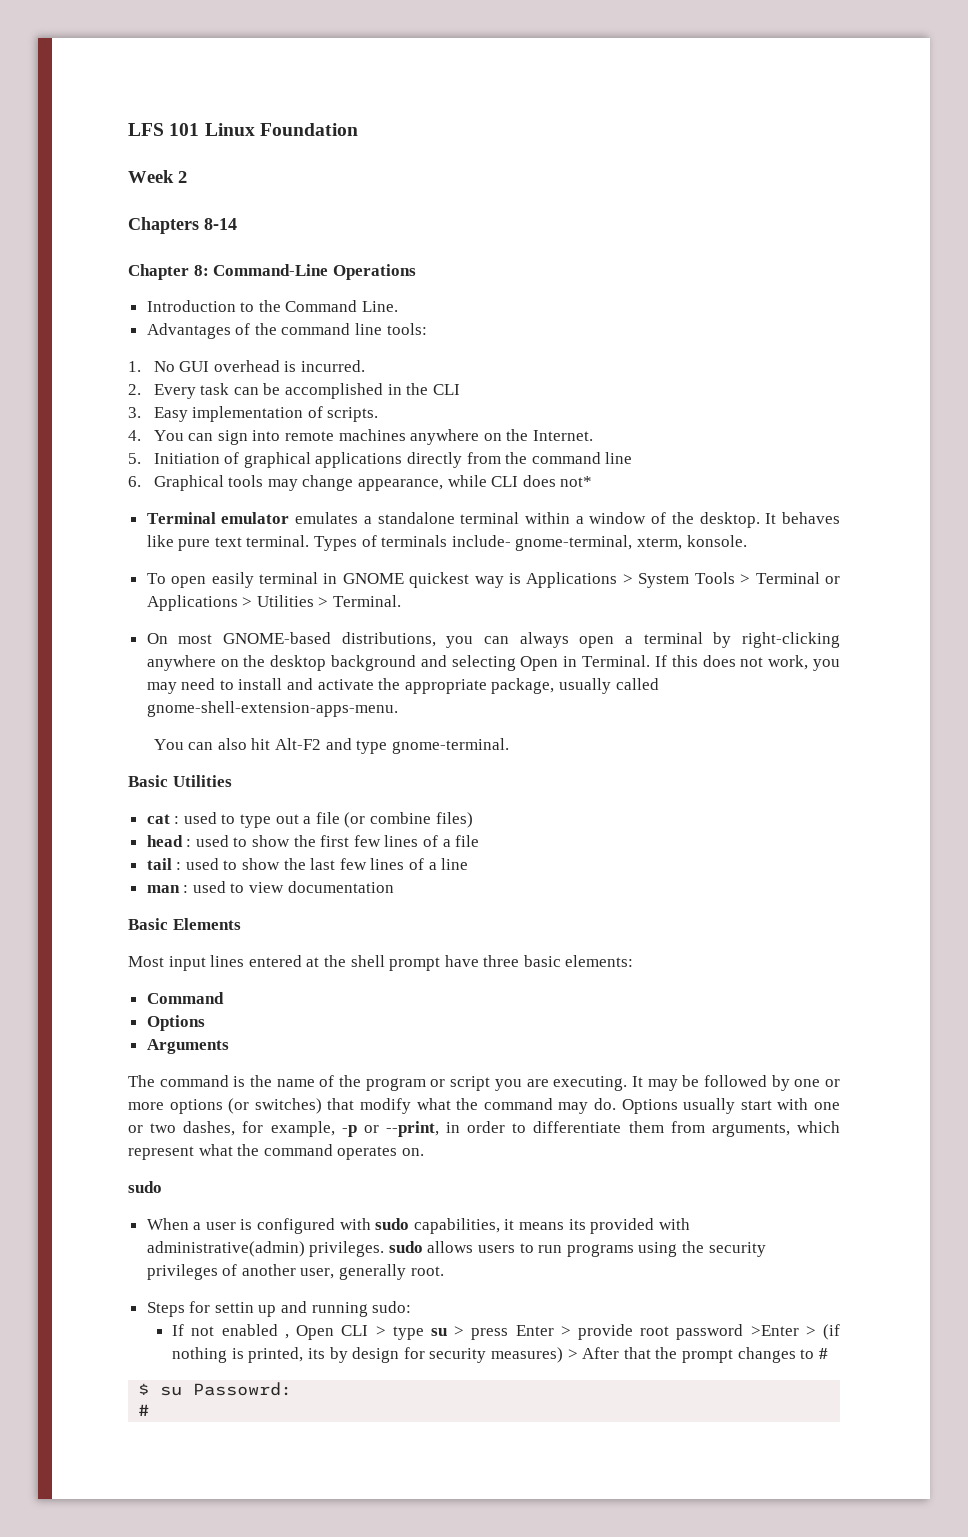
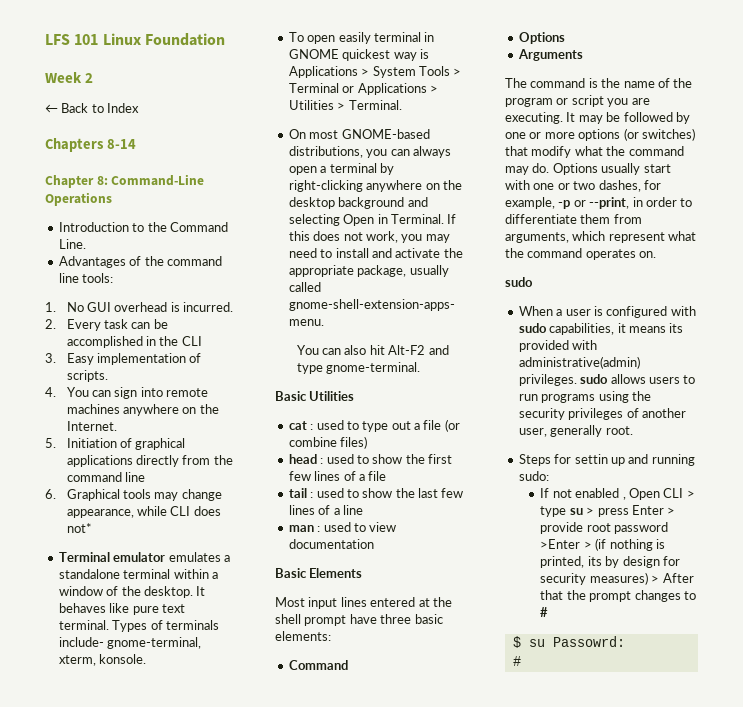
+ ← Back to Index

